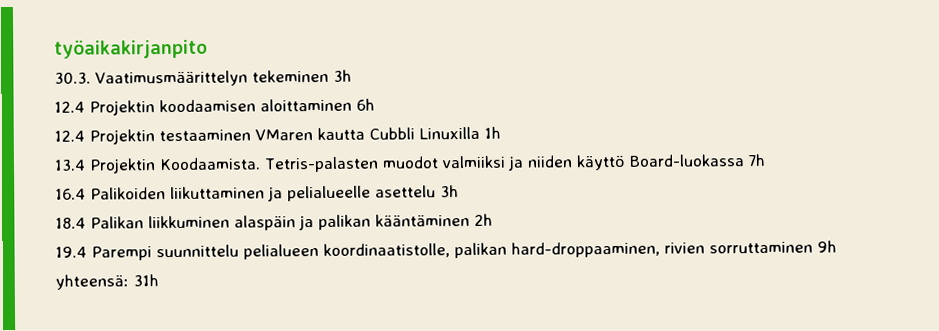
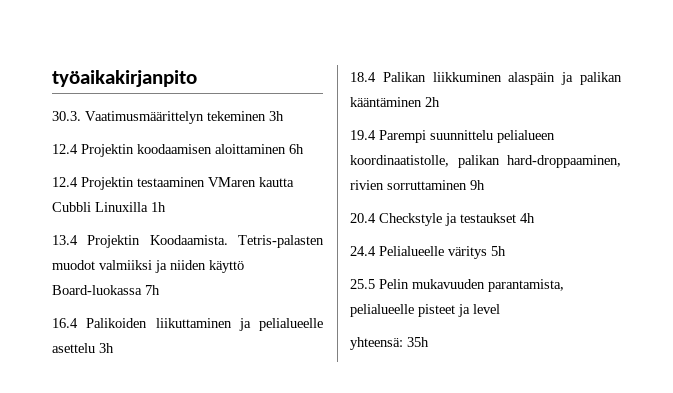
+ 20.4 Checkstyle ja testaukset 4h
+ 24.4 Pelialueelle väritys 5h
+ 25.5 Pelin mukavuuden parantamista, pelialueelle pisteet ja level
- yhteensä: 31h
+ yhteensä: 35h

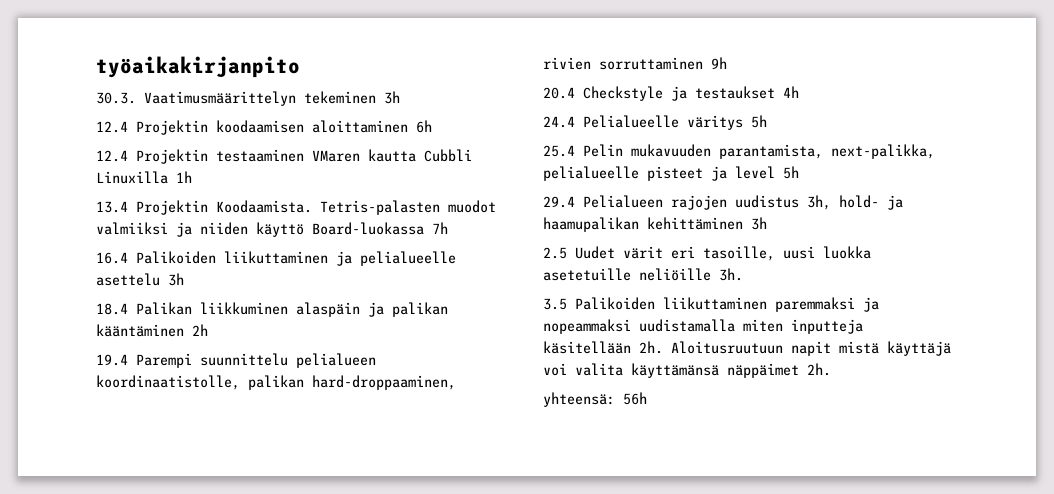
- 25.5 Pelin mukavuuden parantamista, pelialueelle pisteet ja level
+ 25.4 Pelin mukavuuden parantamista, next-palikka, pelialueelle pisteet ja level 5h
+ 29.4 Pelialueen rajojen uudistus 3h, hold- ja haamupalikan kehittäminen 3h
+ 2.5 Uudet värit eri tasoille, uusi luokka asetetuille neliöille 3h.
+ 3.5 Palikoiden liikuttaminen paremmaksi ja nopeammaksi uudistamalla miten inputteja käsitellään 2h. Aloitusruutuun napit mistä käyttäjä voi valita käyttämänsä näppäimet 2h.
- yhteensä: 35h
+ yhteensä: 56h

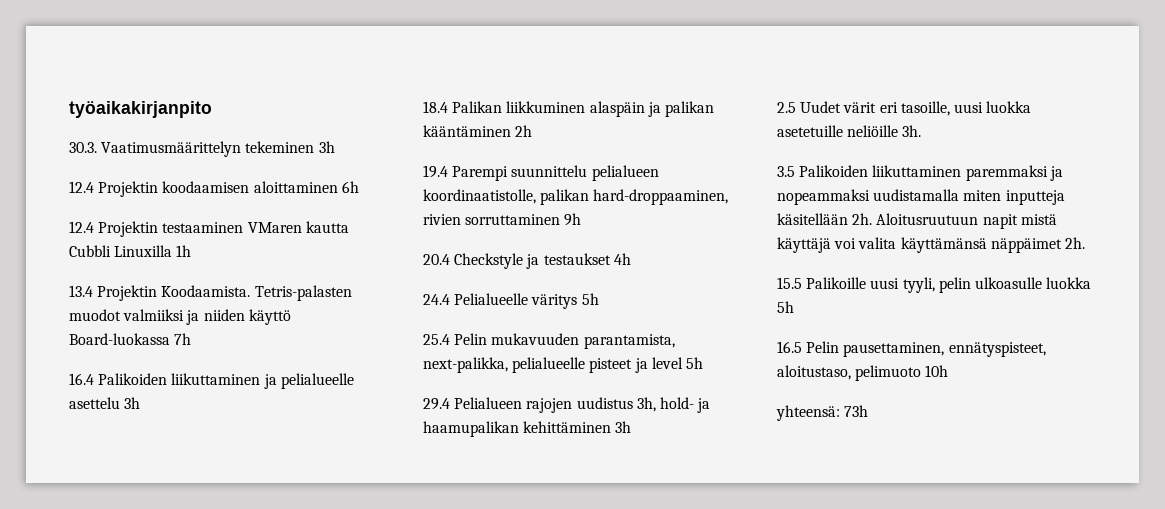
+ 15.5 Palikoille uusi tyyli, pelin ulkoasulle luokka 5h
+ 16.5 Pelin pausettaminen, ennätyspisteet, aloitustaso, pelimuoto 10h
- yhteensä: 56h
+ yhteensä: 73h

